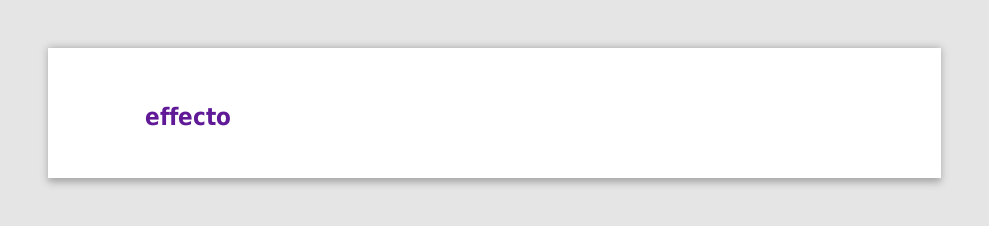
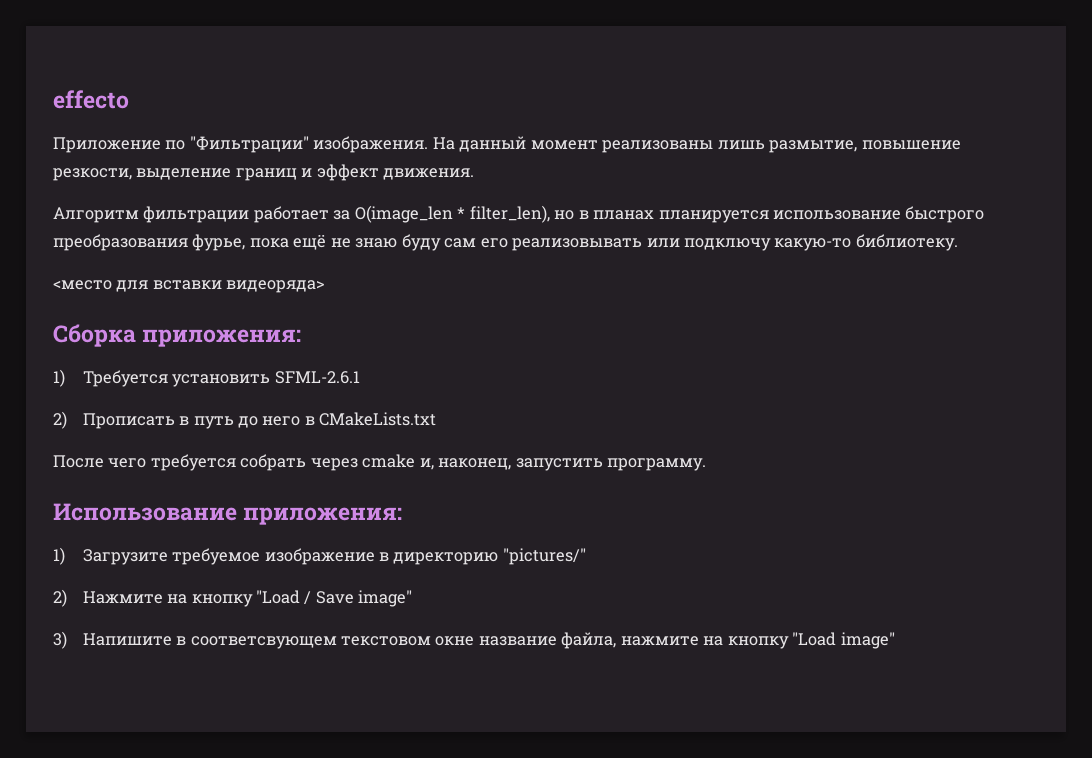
+ Приложение по "Фильтрации" изображения. На данный момент реализованы лишь размытие, повышение резкости, выделение границ и эффект движения.
+ Алгоритм фильтрации работает за O(image_len * filter_len), но в планах планируется использование быстрого преобразования фурье, пока ещё не знаю буду сам его реализовывать или подключу какую-то библиотеку.
+ <место для вставки видеоряда>
+ Сборка приложения:
+ 1) Требуется установить SFML-2.6.1
+ 2) Прописать в путь до него в CMakeLists.txt
+ После чего требуется собрать через cmake и, наконец, запустить программу.
+ Использование приложения:
+ 1) Загрузите требуемое изображение в директорию "pictures/"
+ 2) Нажмите на кнопку "Load / Save image"
+ 3) Напишите в соответсвующем текстовом окне название файла, нажмите на кнопку "Load image"

